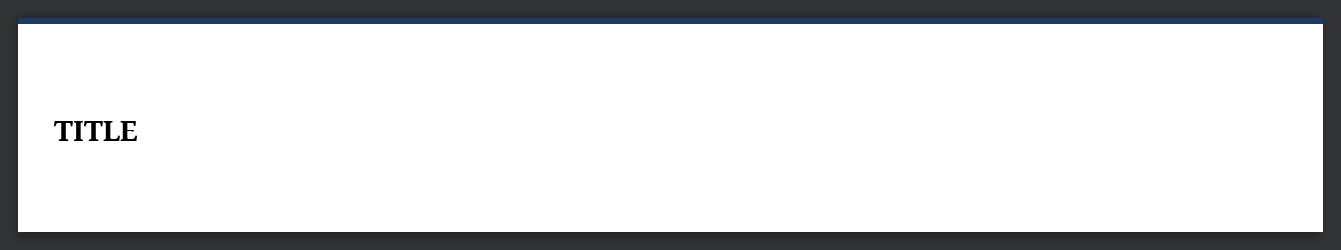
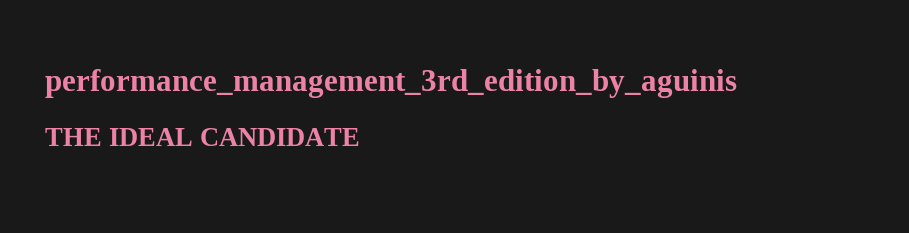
- TITLE
+ performance_management_3rd_edition_by_aguinis
+ THE IDEAL CANDIDATE

